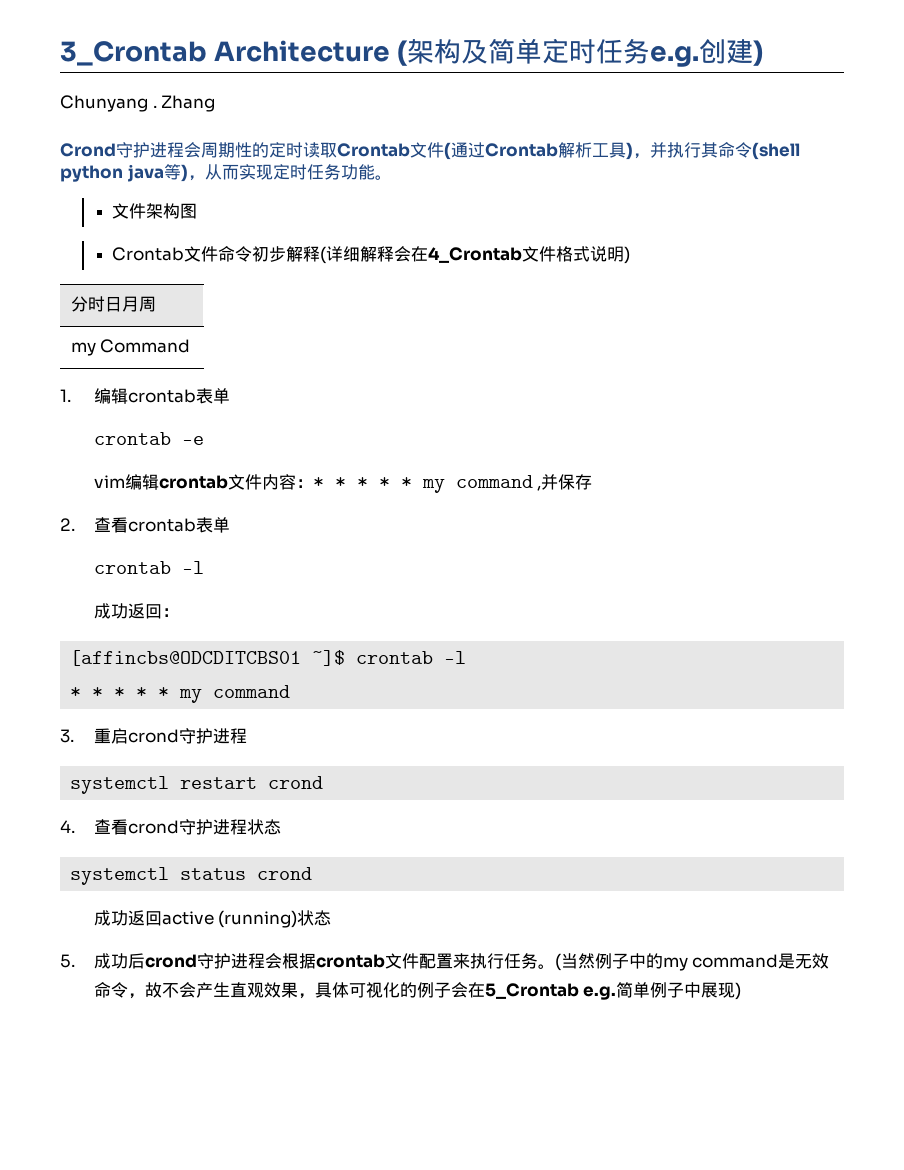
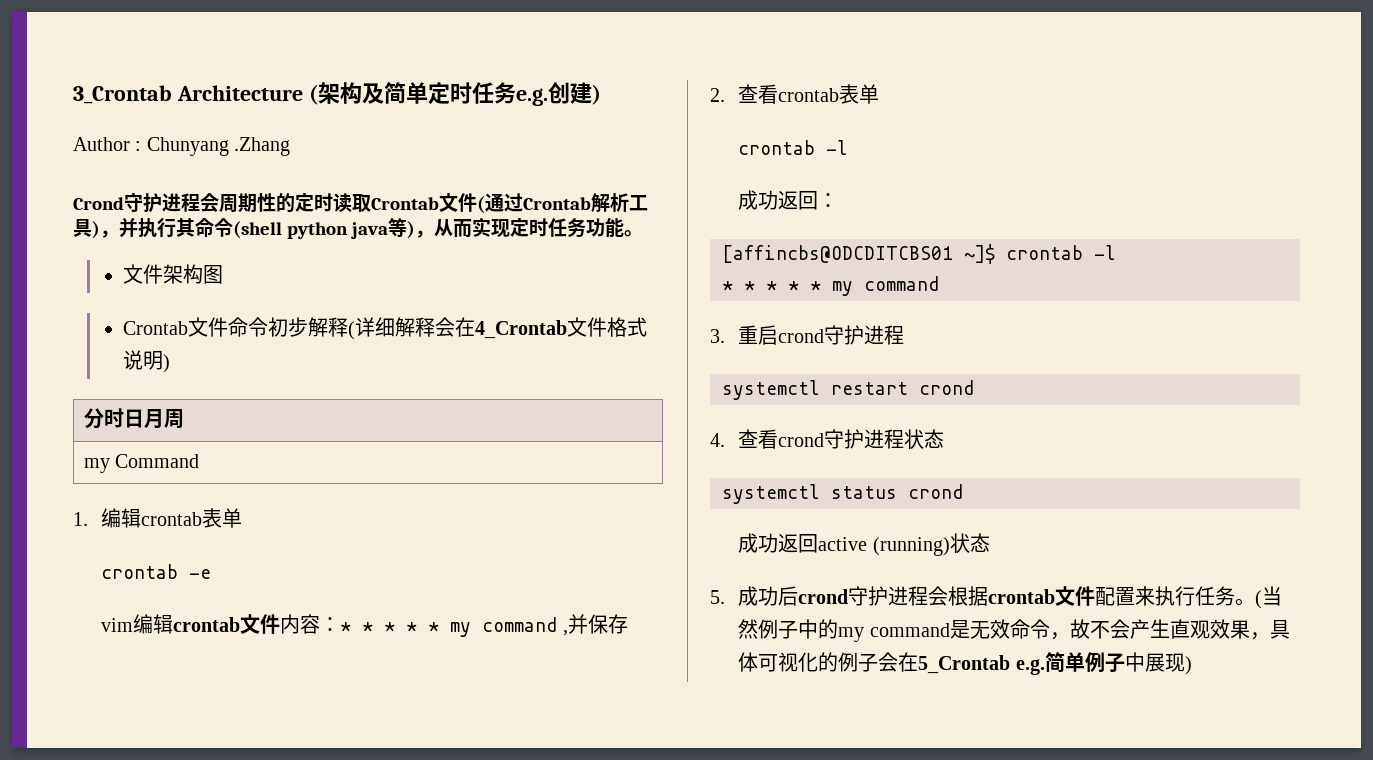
- Chunyang . Zhang
+ Author : Chunyang .Zhang

